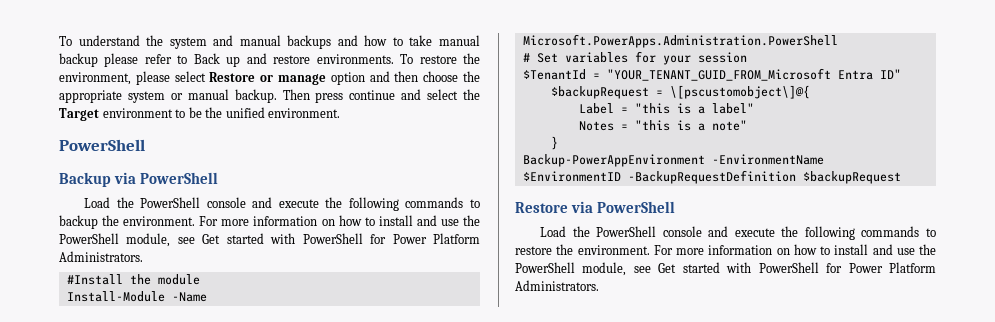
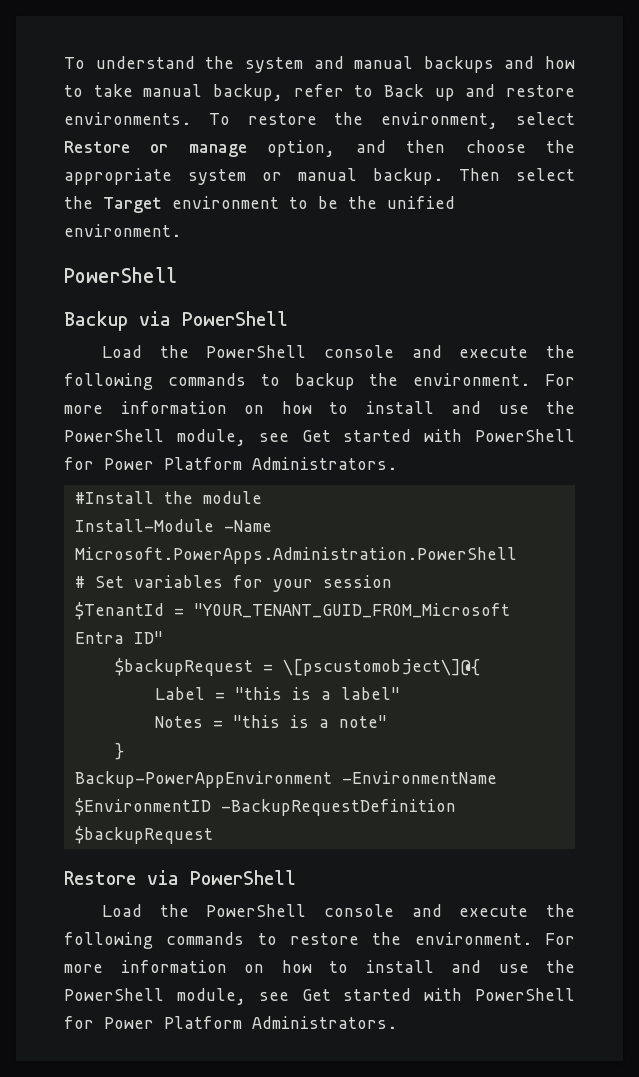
- To understand the system and manual backups and how to take manual backup please refer to Back up and restore environments.
+ To understand the system and manual backups and how to take manual backup, refer to Back up and restore environments.
- To restore the environment, please select Restore or manage option and then choose the appropriate system or manual backup.
+ To restore the environment, select Restore or manage option, and then choose the appropriate system or manual backup.
- Then press continue and select the Target environment to be the unified environment.
+ Then select the Target environment to be the unified environment.

